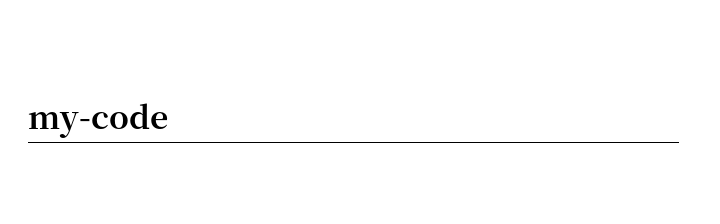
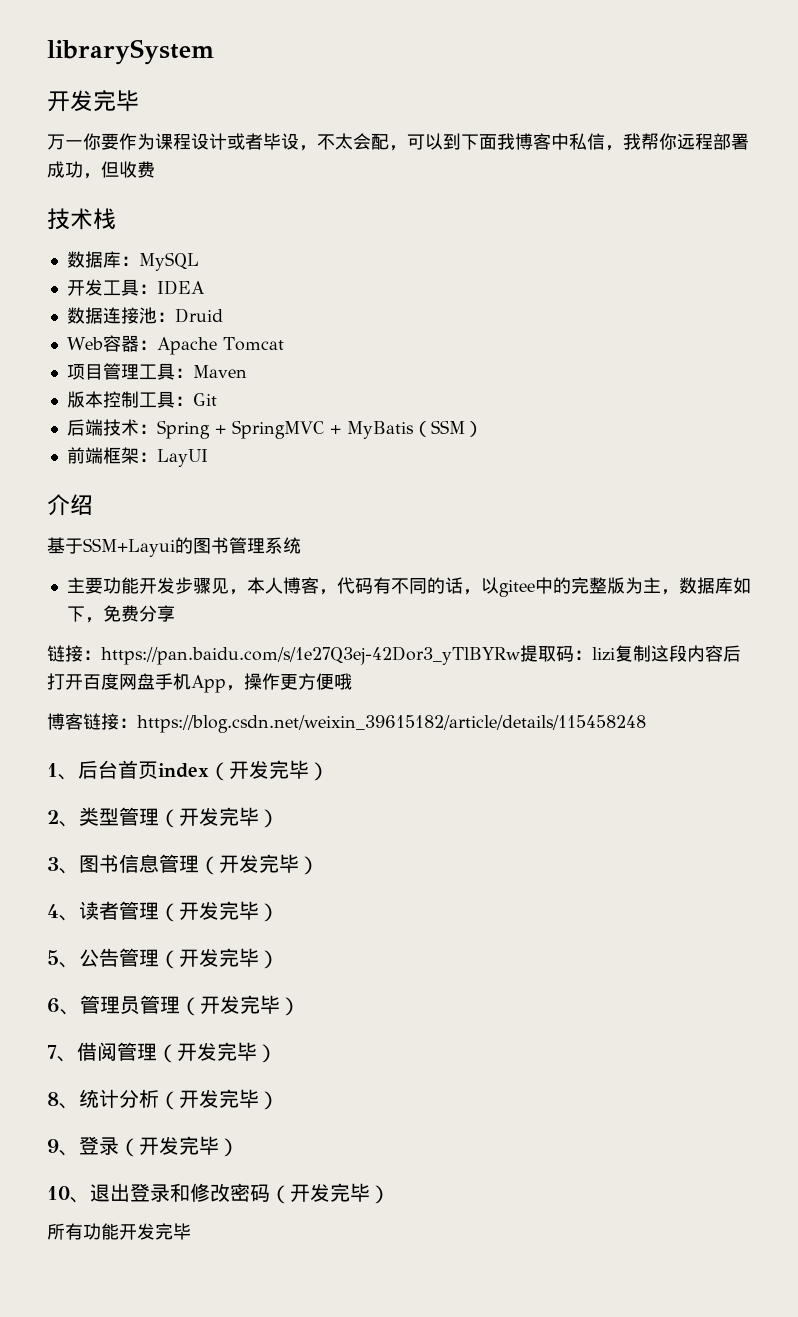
- my-code
+ librarySystem
+ 开发完毕
+ 万一你要作为课程设计或者毕设，不太会配，可以到下面我博客中私信，我帮你远程部署成功，但收费
+ 技术栈
+ 数据库：MySQL
+ 开发工具：IDEA
+ 数据连接池：Druid
+ Web容器：Apache Tomcat
+ 项目管理工具：Maven
+ 版本控制工具：Git
+ 后端技术：Spring + SpringMVC + MyBatis（SSM）
+ 前端框架：LayUI
+ 介绍
+ 基于SSM+Layui的图书管理系统
+ 主要功能开发步骤见，本人博客，代码有不同的话，以gitee中的完整版为主，数据库如下，免费分享
+ 链接：https://pan.baidu.com/s/1e27Q3ej-42Dor3_yTlBYRw提取码：lizi复制这段内容后打开百度网盘手机App，操作更方便哦
+ 博客链接：https://blog.csdn.net/weixin_39615182/article/details/115458248
+ 1、后台首页index（开发完毕）
+ 2、类型管理（开发完毕）
+ 3、图书信息管理（开发完毕）
+ 4、读者管理（开发完毕）
+ 5、公告管理（开发完毕）
+ 6、管理员管理（开发完毕）
+ 7、借阅管理（开发完毕）
+ 8、统计分析（开发完毕）
+ 9、登录（开发完毕）
+ 10、退出登录和修改密码（开发完毕）
+ 所有功能开发完毕

